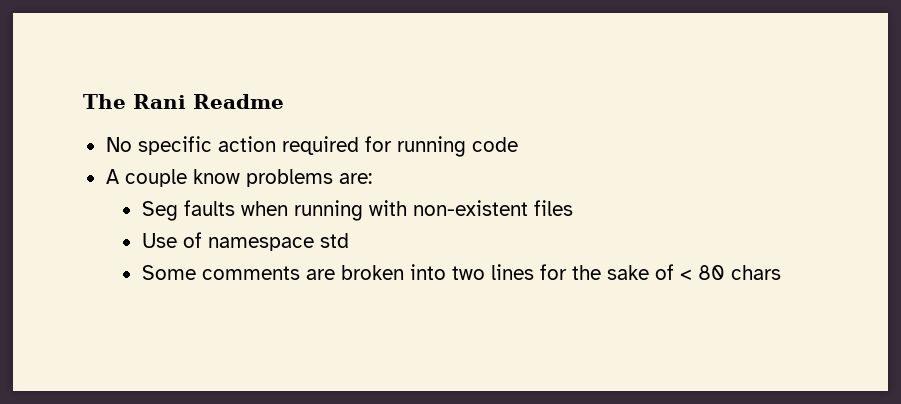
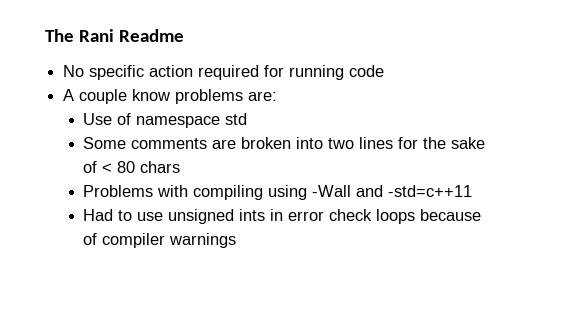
- Seg faults when running with non-existent files
+ Problems with compiling using -Wall and -std=c++11
+ Had to use unsigned ints in error check loops because of compiler warnings

